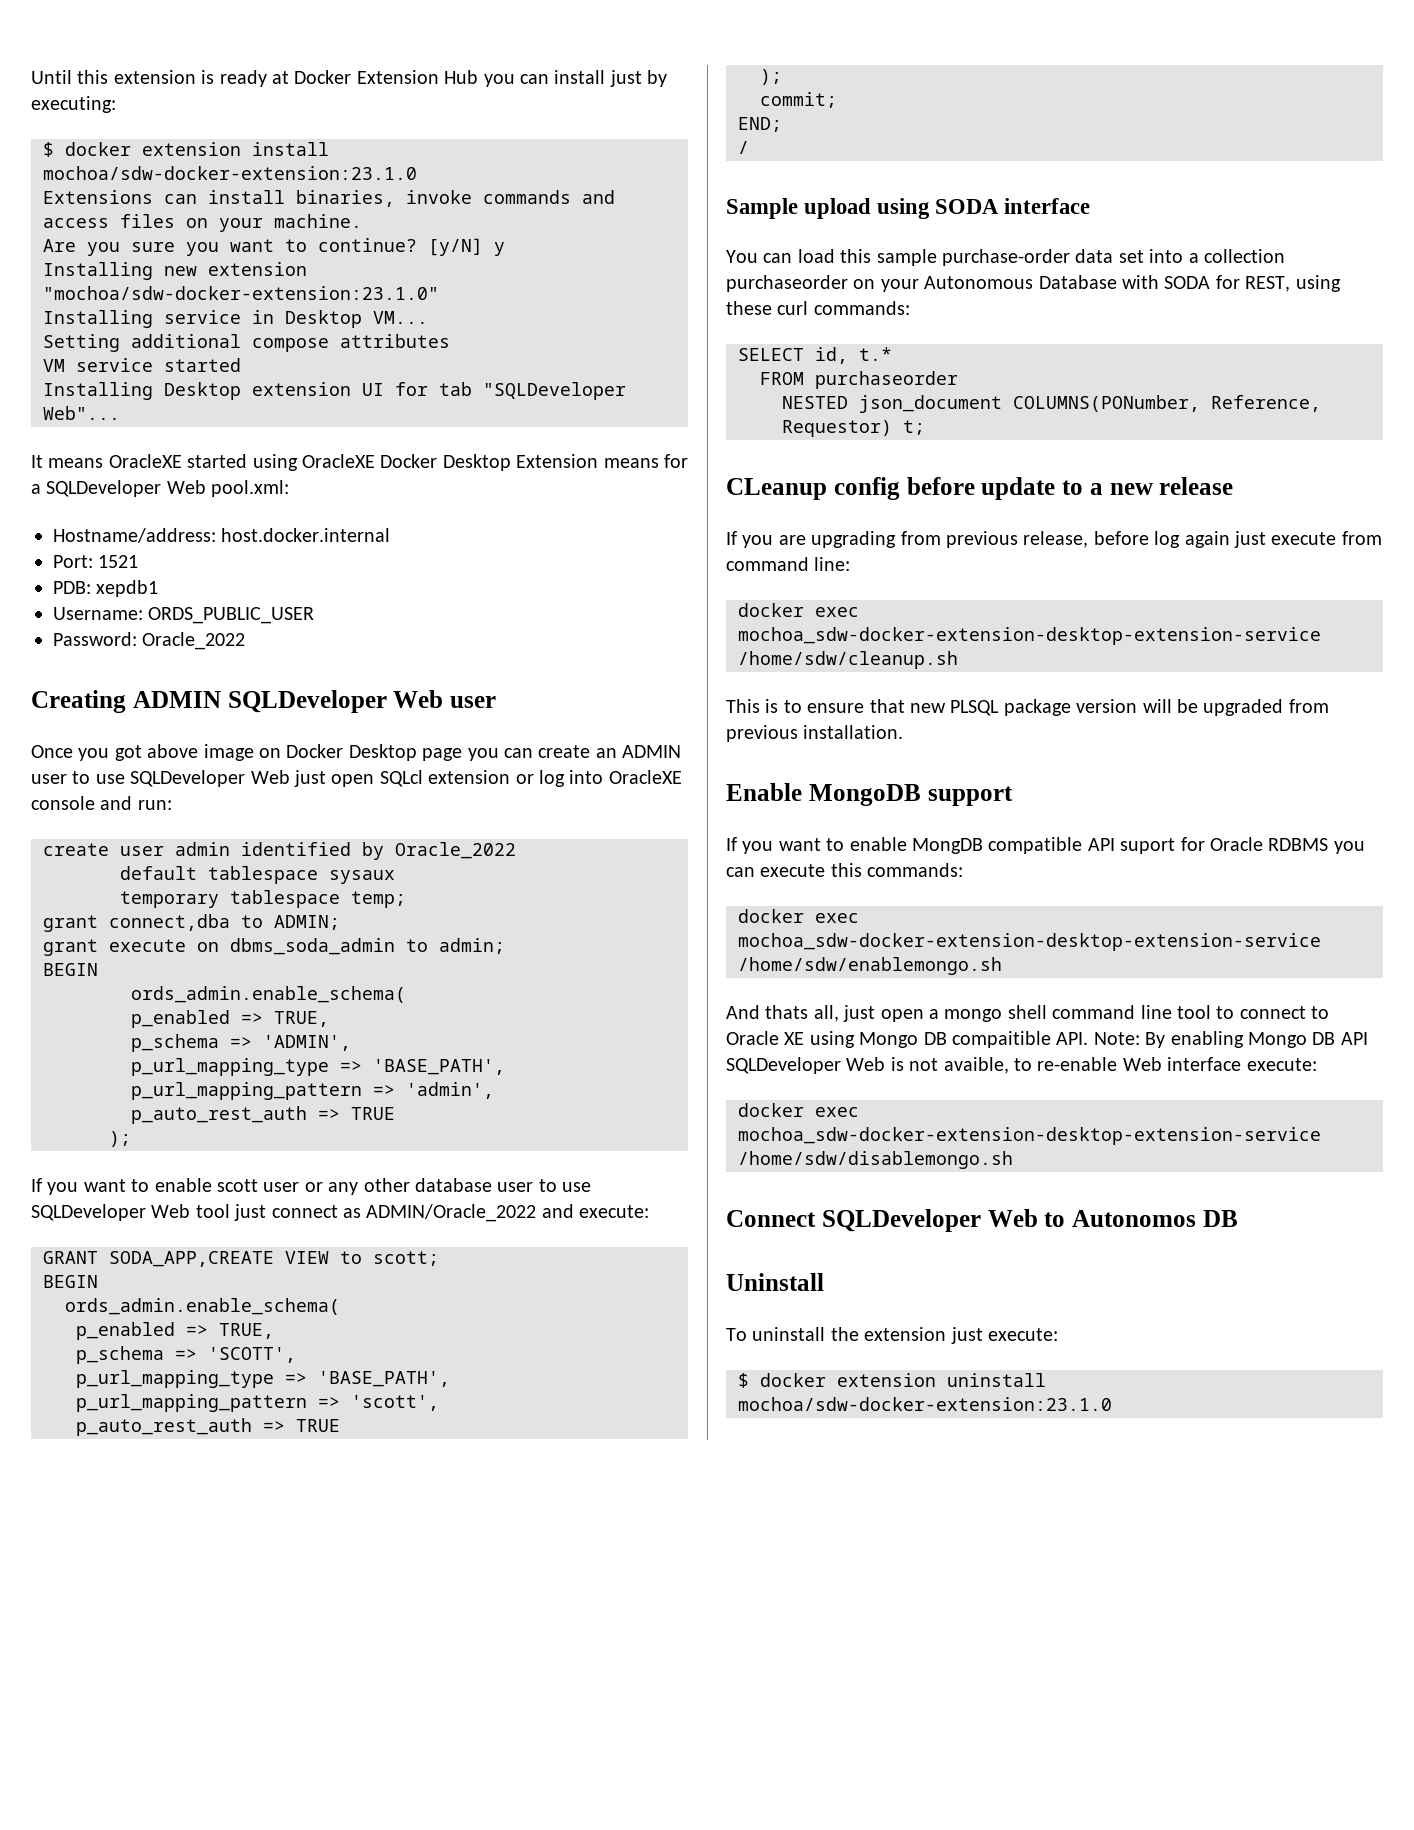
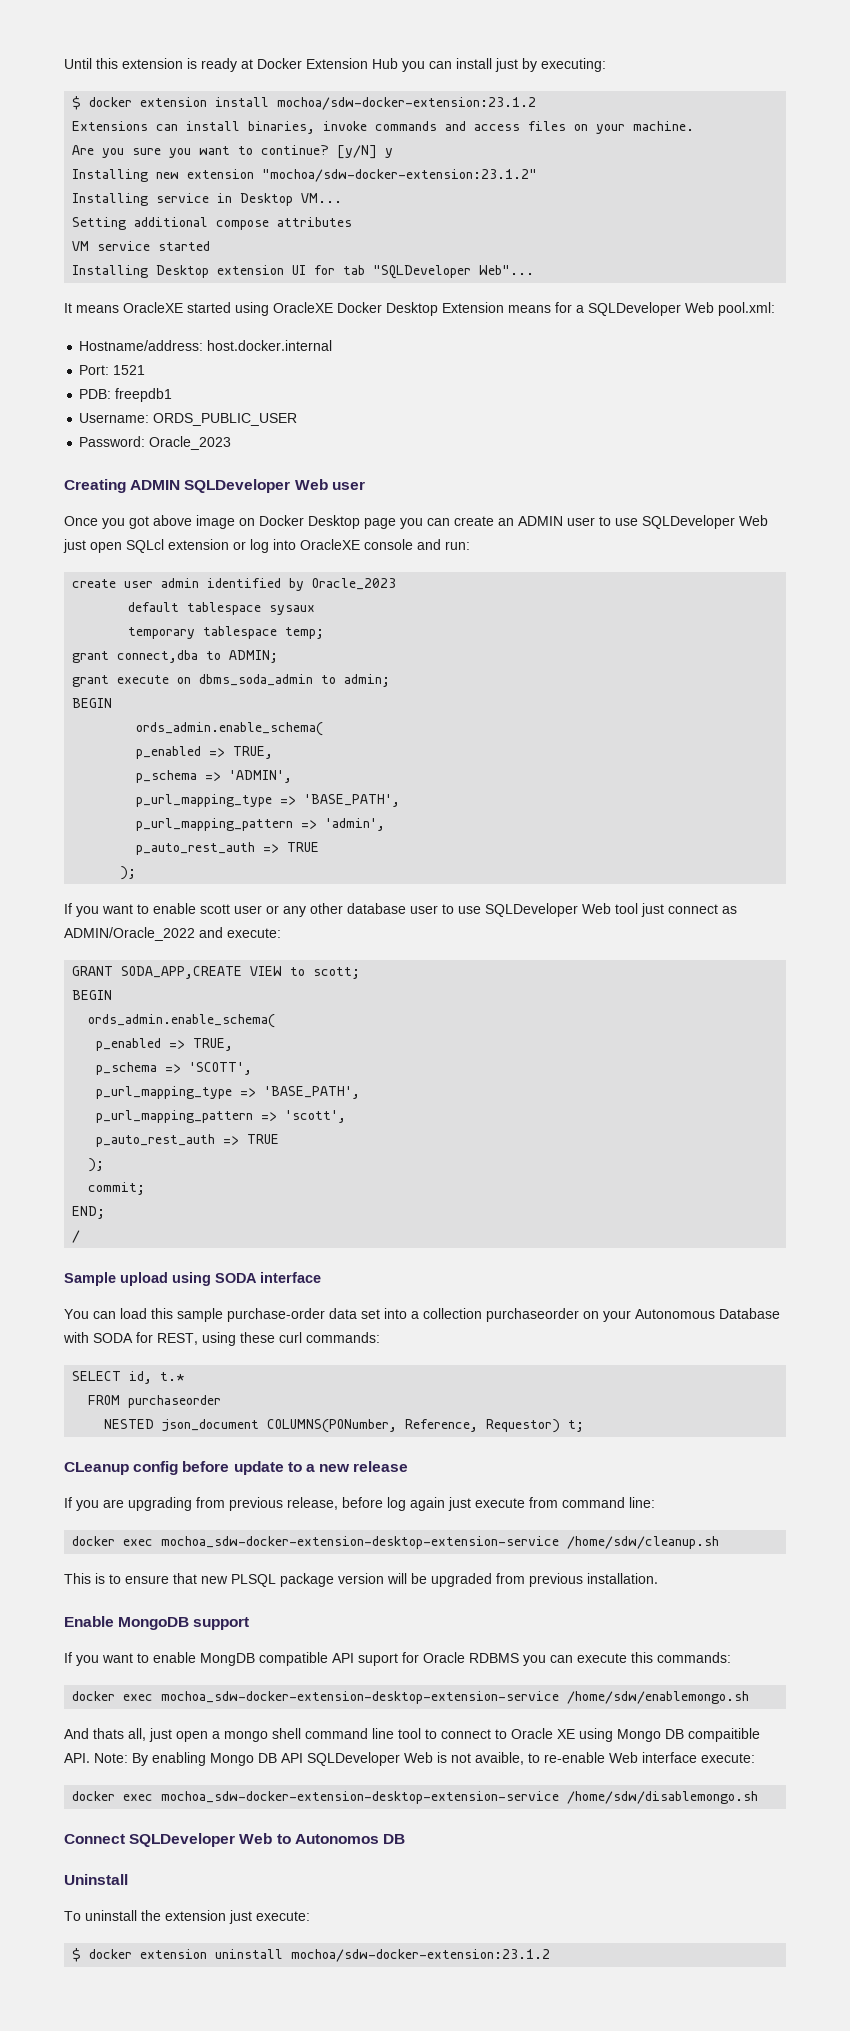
- $ docker extension install mochoa/sdw-docker-extension:23.1.0
+ $ docker extension install mochoa/sdw-docker-extension:23.1.2
- Installing new extension "mochoa/sdw-docker-extension:23.1.0"
+ Installing new extension "mochoa/sdw-docker-extension:23.1.2"
- PDB: xepdb1
+ PDB: freepdb1
- Password: Oracle_2022
+ Password: Oracle_2023
- create user admin identified by Oracle_2022
+ create user admin identified by Oracle_2023
- $ docker extension uninstall mochoa/sdw-docker-extension:23.1.0
+ $ docker extension uninstall mochoa/sdw-docker-extension:23.1.2

